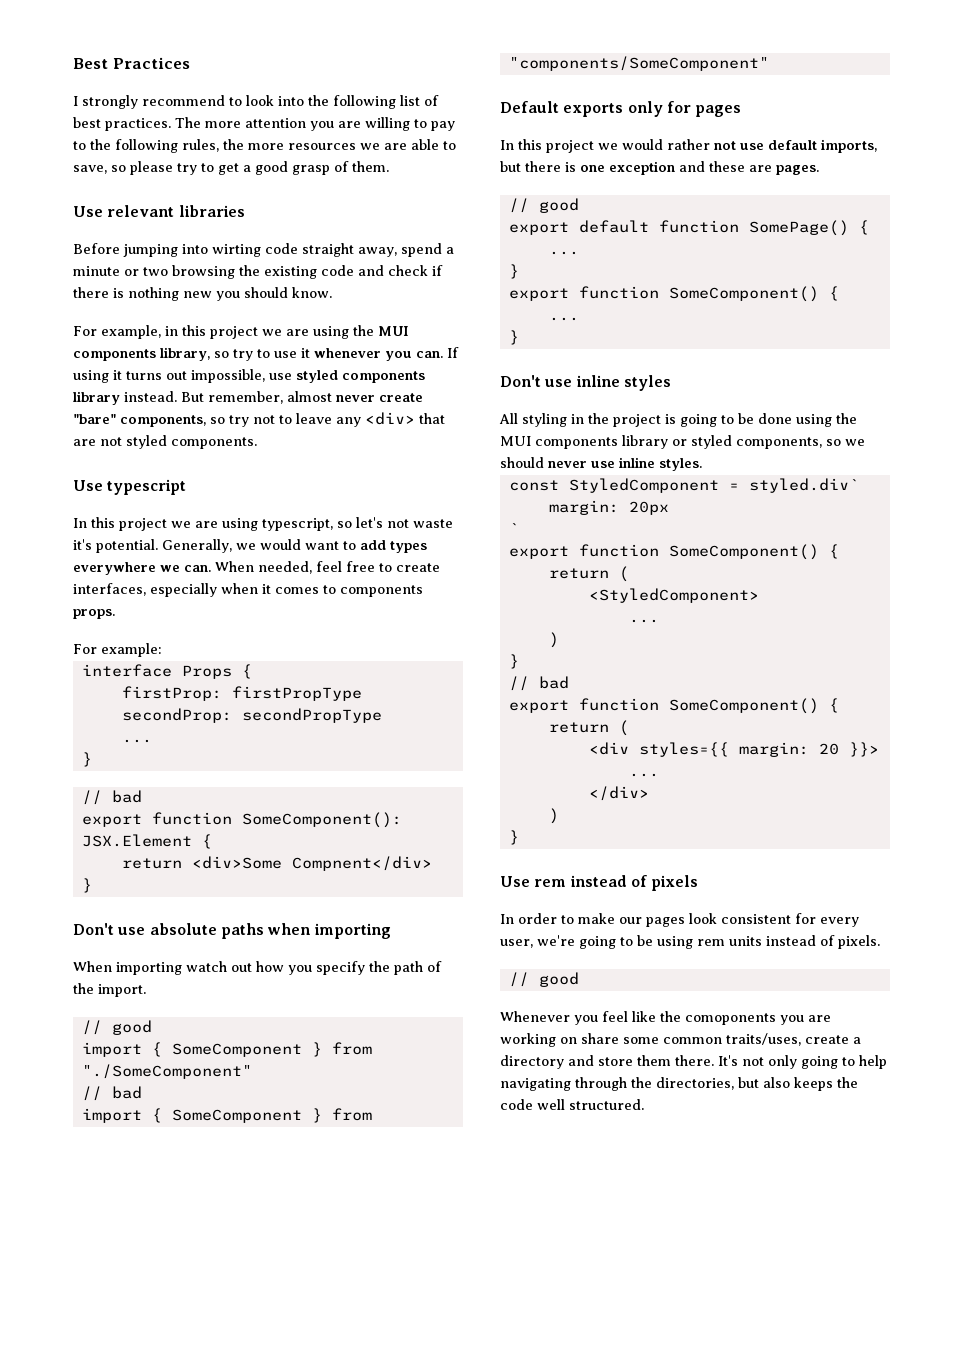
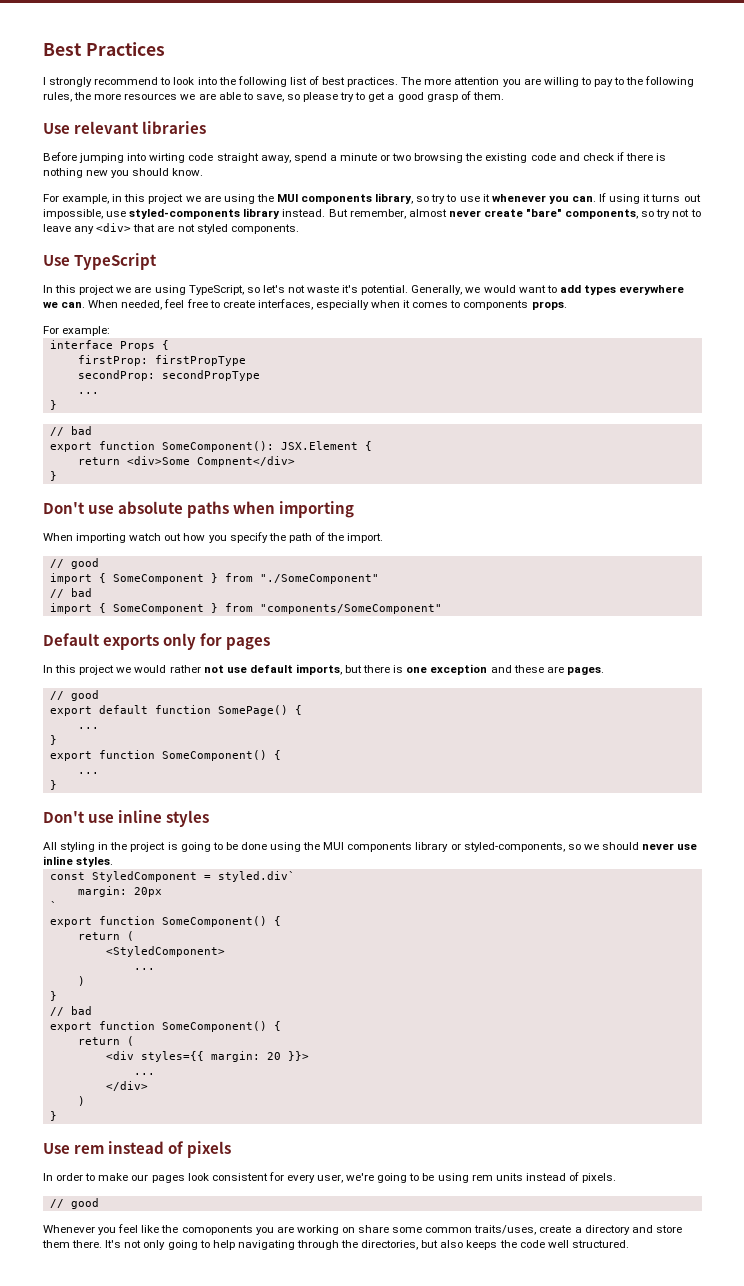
- If using it turns out impossible, use styled components library instead.
+ If using it turns out impossible, use styled-components library instead.
- Use typescript
+ Use TypeScript
- In this project we are using typescript, so let's not waste it's potential.
+ In this project we are using TypeScript, so let's not waste it's potential.
- All styling in the project is going to be done using the MUI components library or styled components, so we should never use inline styles.
+ All styling in the project is going to be done using the MUI components library or styled-components, so we should never use inline styles.

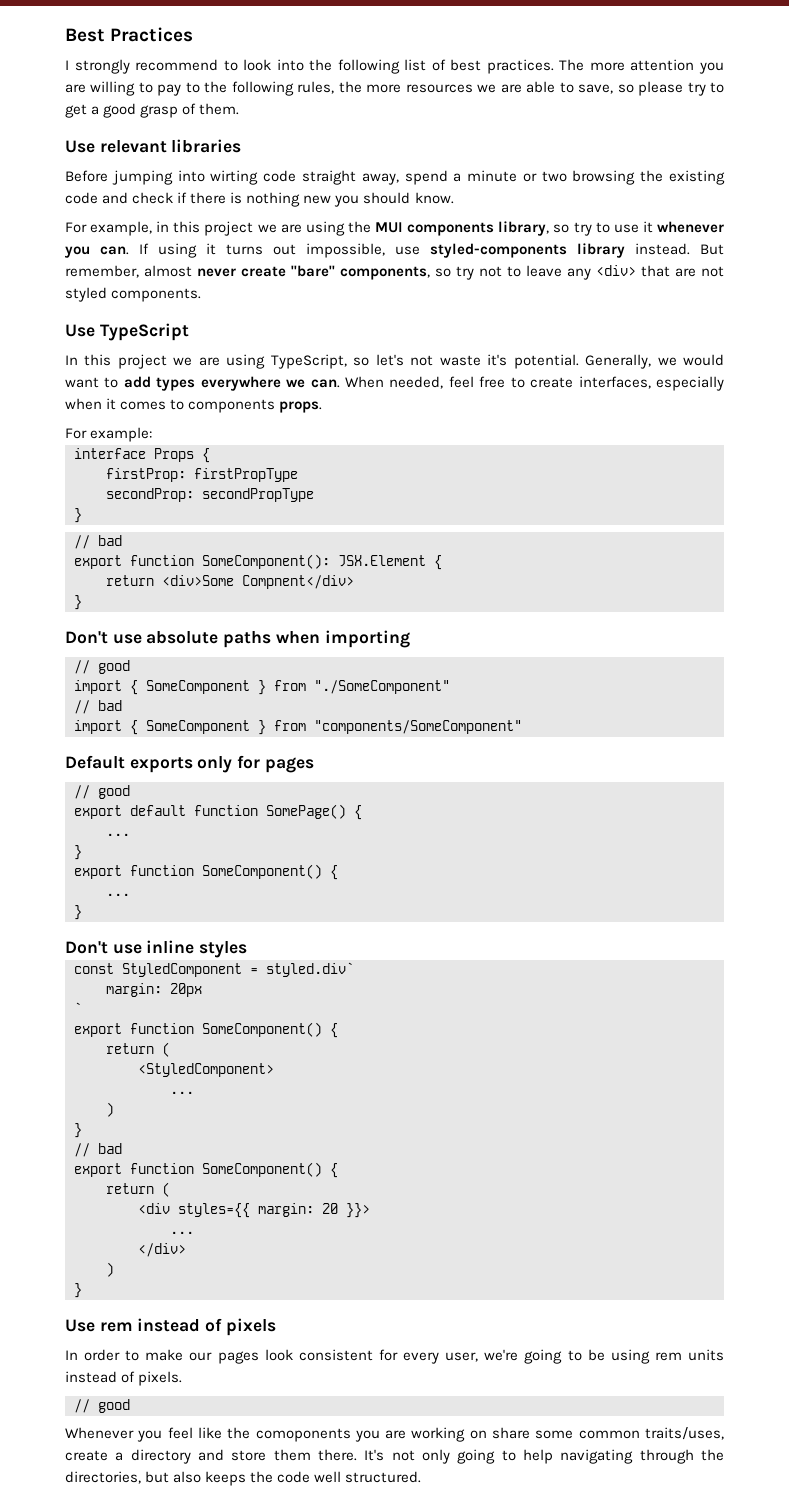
  secondProp: secondPropType
- ...
- When importing watch out how you specify the path of the import.
- In this project we would rather not use default imports, but there is one exception and these are pages.
- All styling in the project is going to be done using the MUI components library or styled-components, so we should never use inline styles.

